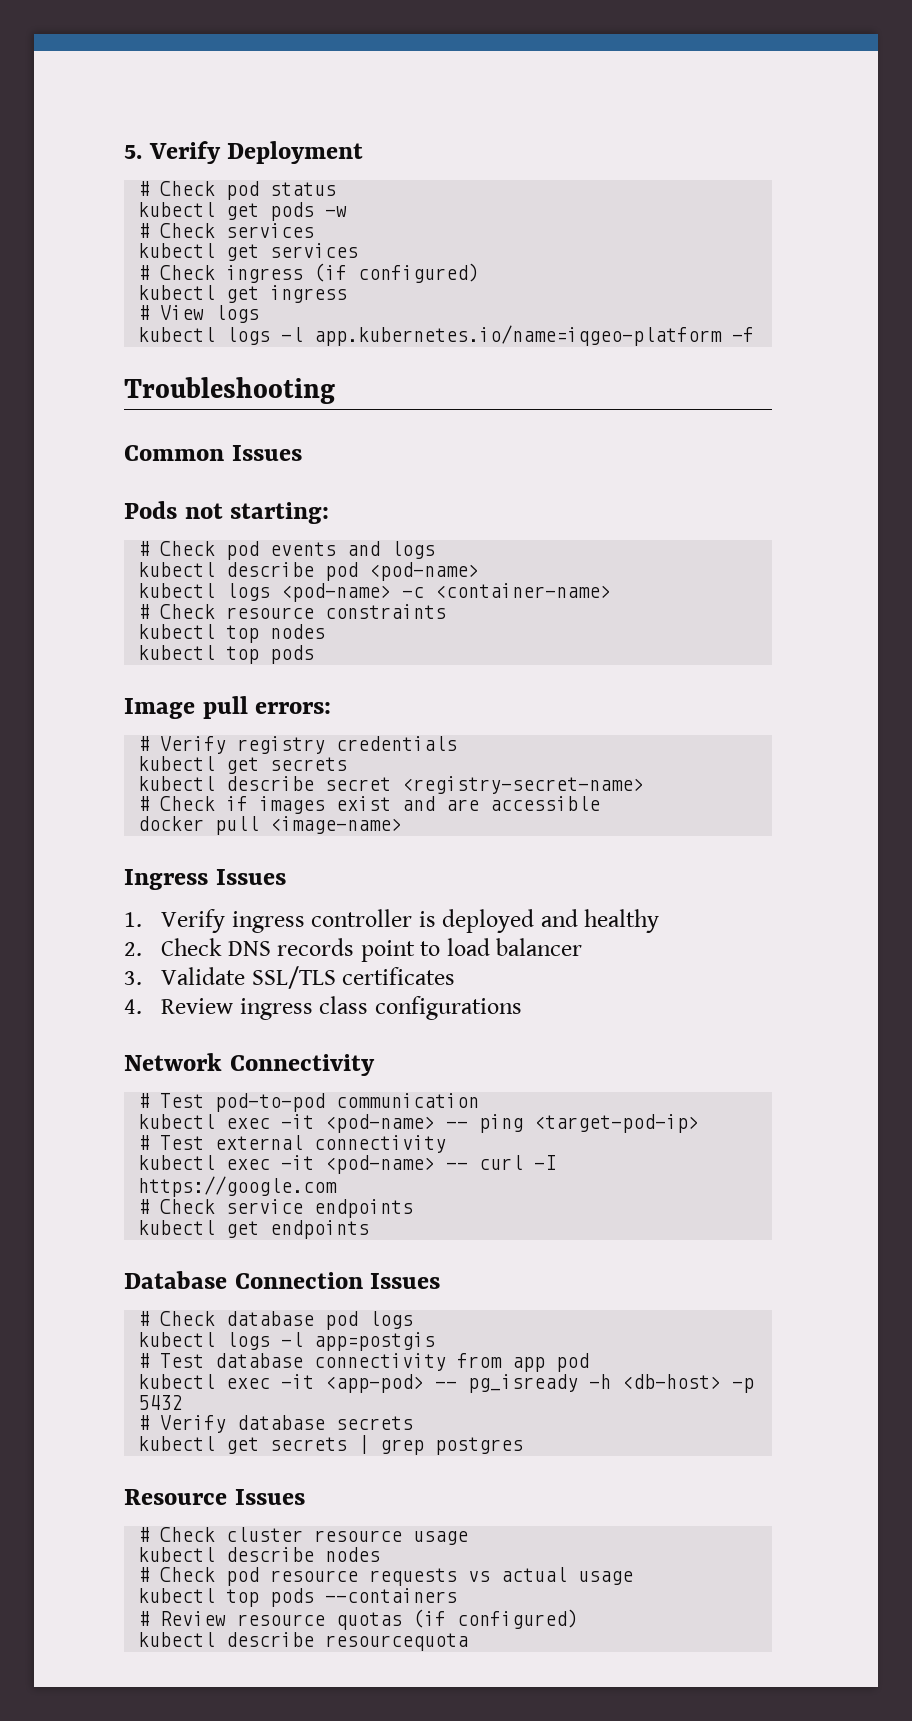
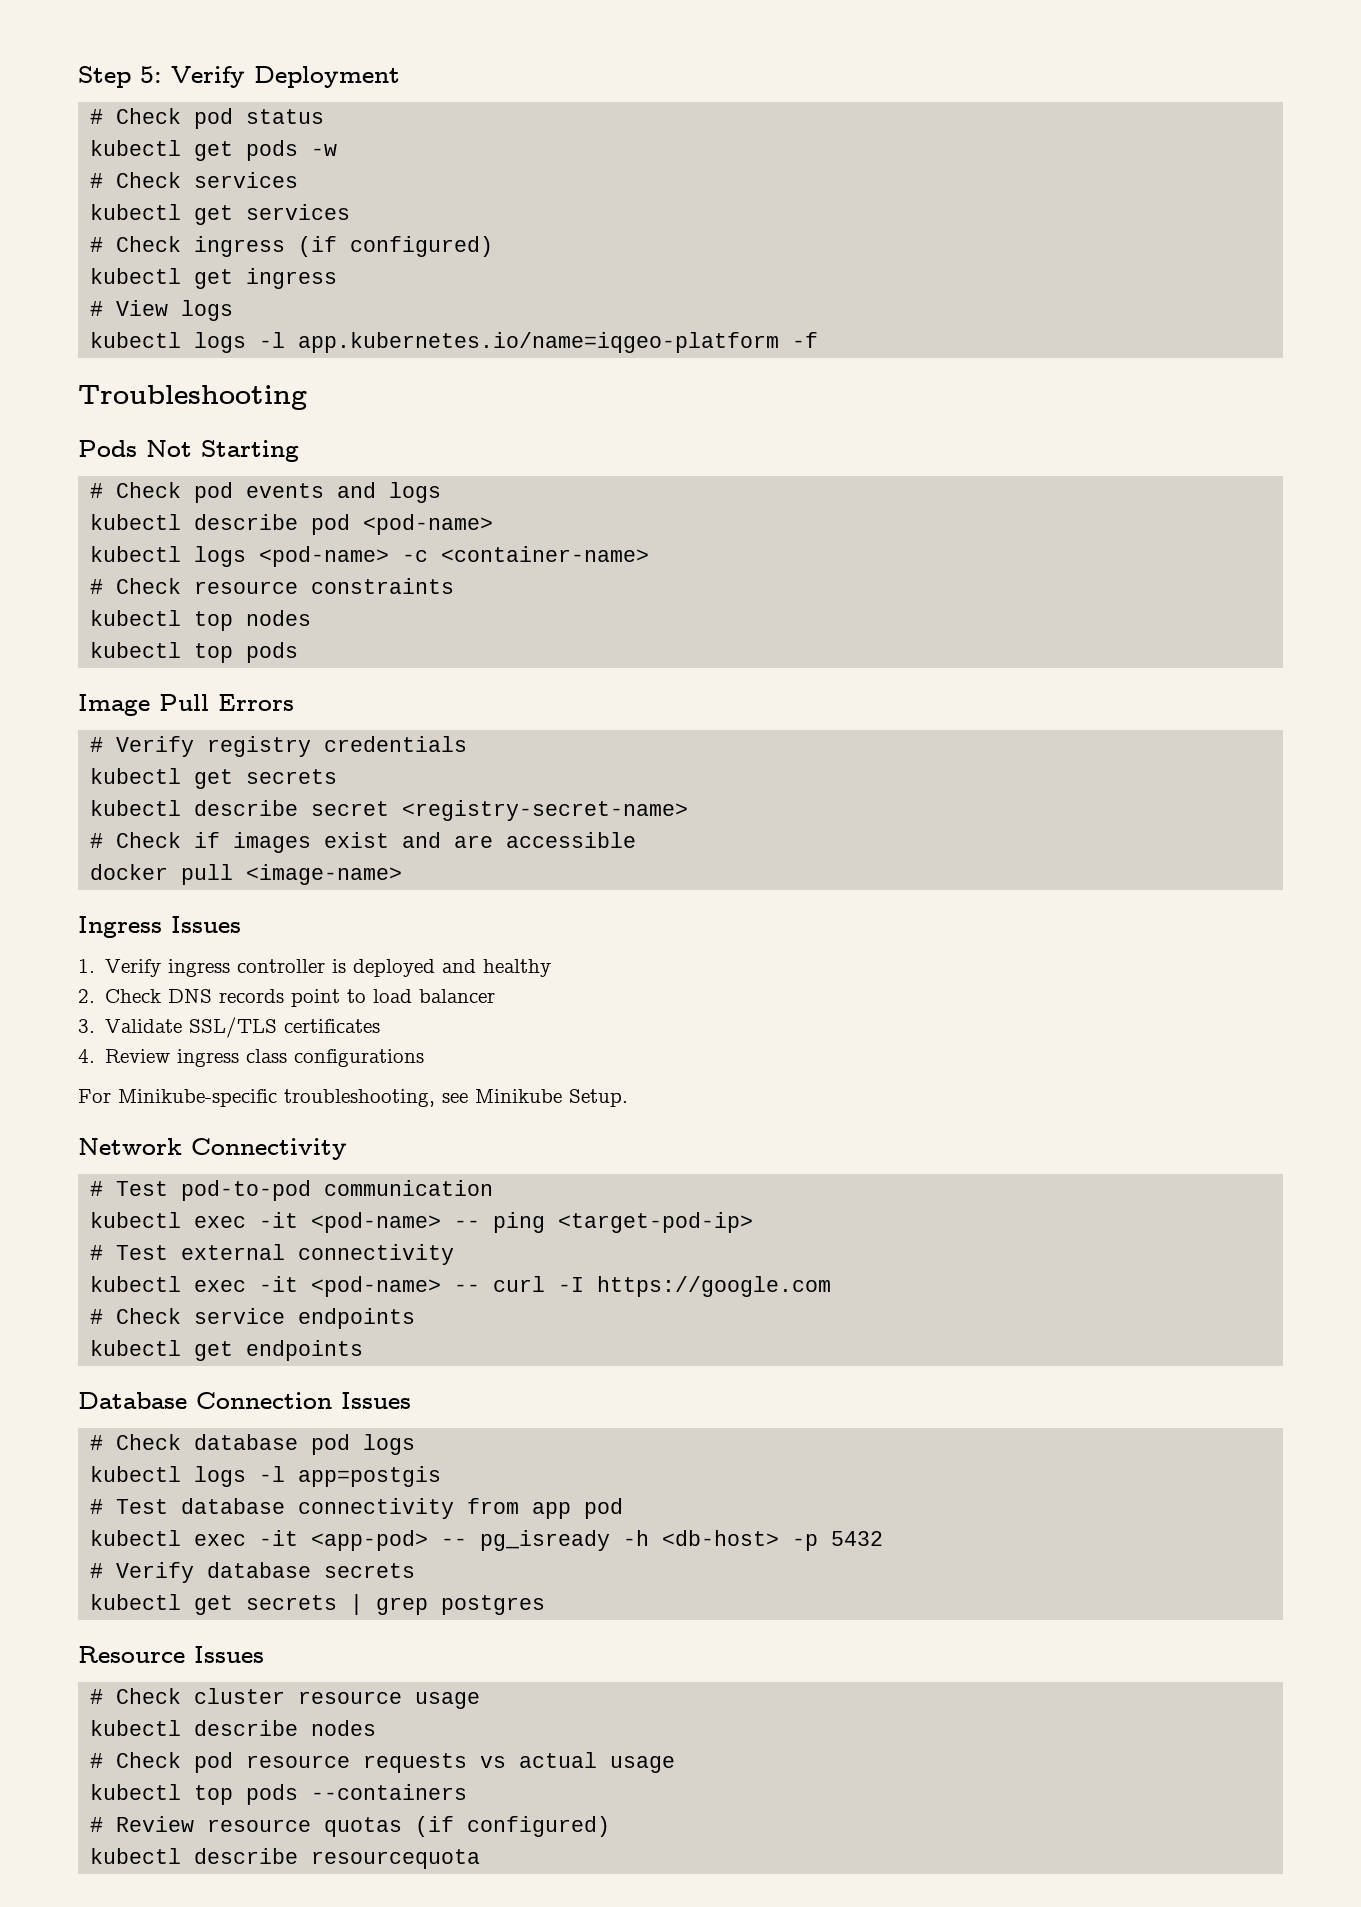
- 5. Verify Deployment
+ Step 5: Verify Deployment
- Common Issues
- Pods not starting:
+ Pods Not Starting
- Image pull errors:
+ Image Pull Errors
+ For Minikube-specific troubleshooting, see Minikube Setup.

